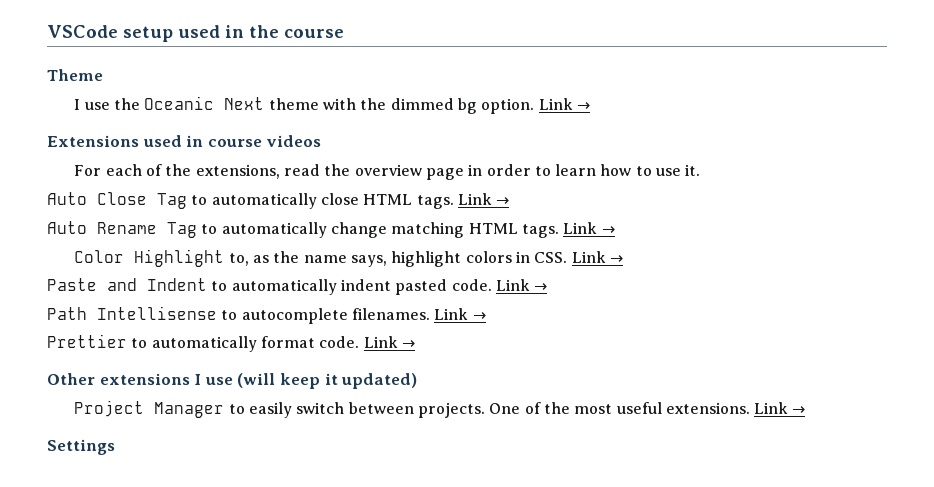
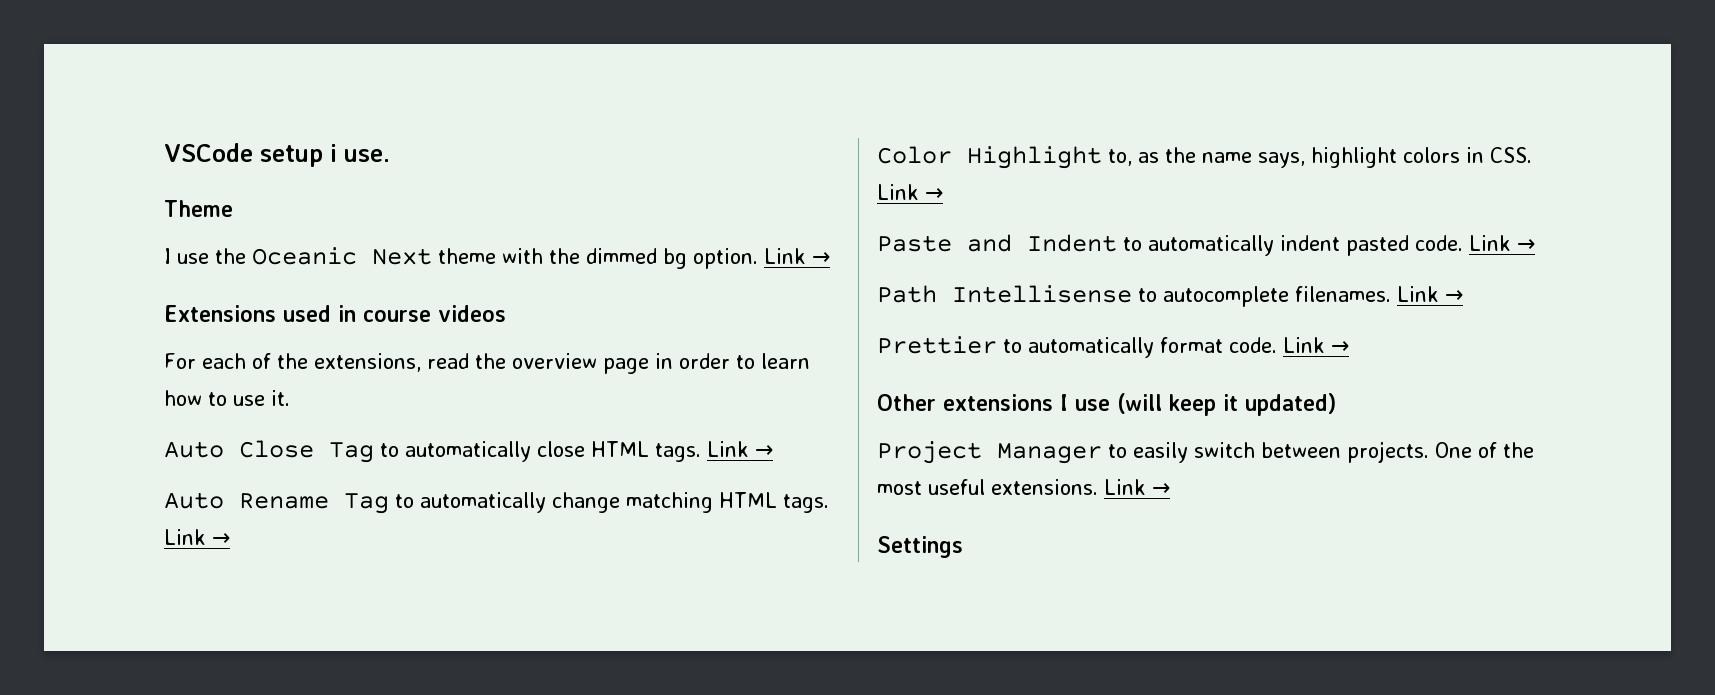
- VSCode setup used in the course
+ VSCode setup i use.

